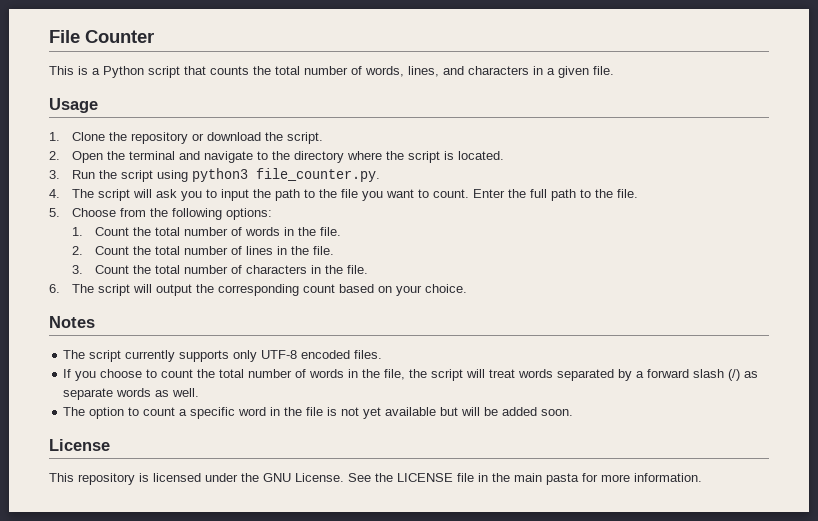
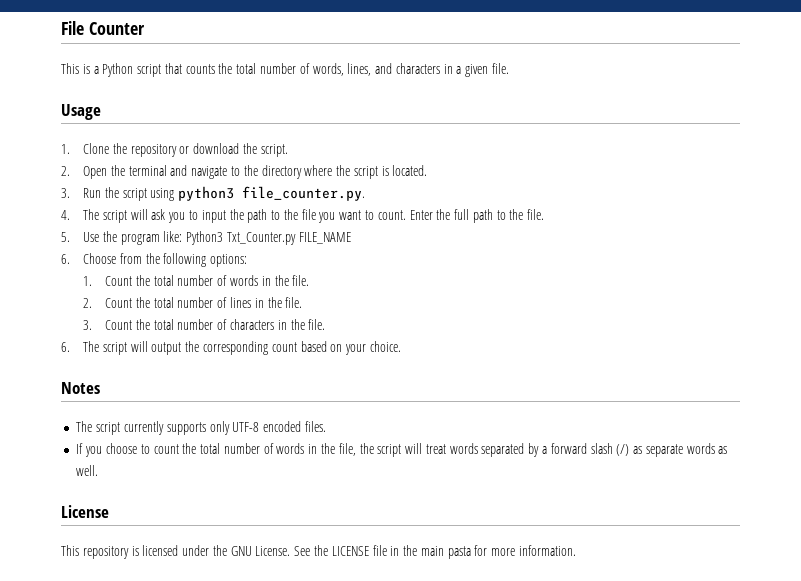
- 5. Choose from the following options:
+ 5. Use the program like: Python3 Txt_Counter.py FILE_NAME
+ 6. Choose from the following options:
- The option to count a specific word in the file is not yet available but will be added soon.

